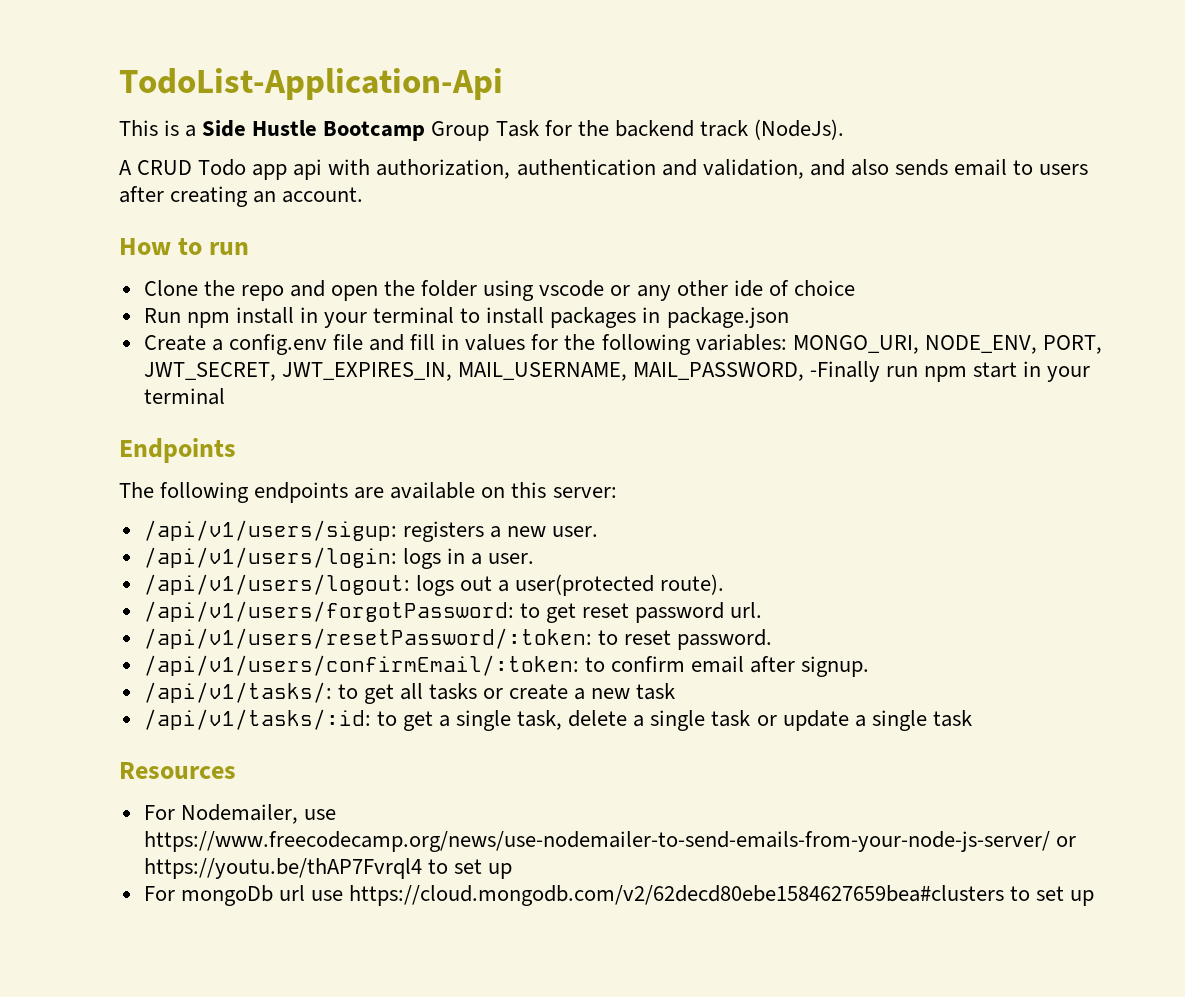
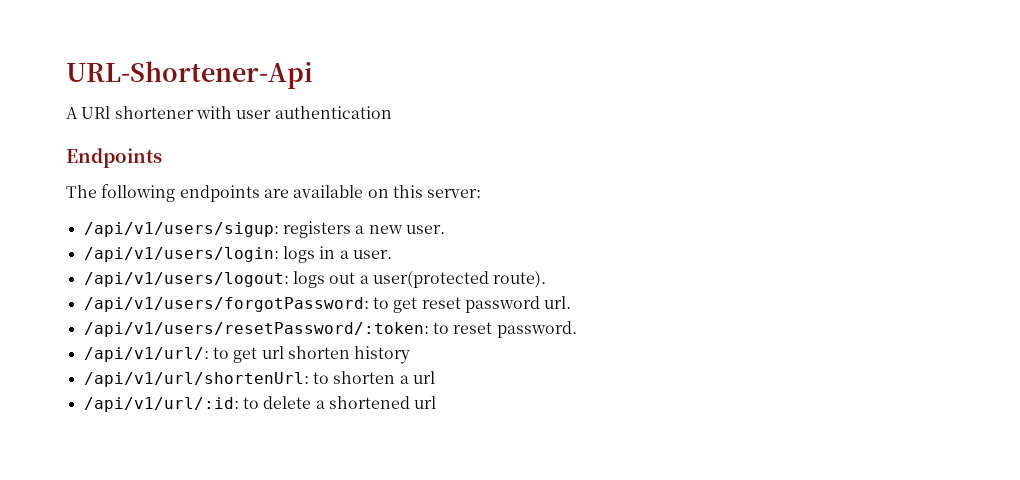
- TodoList-Application-Api
- This is a Side Hustle Bootcamp Group Task for the backend track (NodeJs).
- A CRUD Todo app api with authorization, authentication and validation, and also sends email to users after creating an account.
- How to run
- Clone the repo and open the folder using vscode or any other ide of choice
- Run npm install in your terminal to install packages in package.json
- Create a config.env file and fill in values for the following variables: MONGO_URI, NODE_ENV, PORT, JWT_SECRET, JWT_EXPIRES_IN, MAIL_USERNAME, MAIL_PASSWORD, -Finally run npm start in your terminal
+ URL-Shortener-Api
+ A URl shortener with user authentication
- /api/v1/users/confirmEmail/:token: to confirm email after signup.
- /api/v1/tasks/: to get all tasks or create a new task
- /api/v1/tasks/:id: to get a single task, delete a single task or update a single task
- Resources
- For Nodemailer, use https://www.freecodecamp.org/news/use-nodemailer-to-send-emails-from-your-node-js-server/ or https://youtu.be/thAP7Fvrql4 to set up
- For mongoDb url use https://cloud.mongodb.com/v2/62decd80ebe1584627659bea#clusters to set up
+ /api/v1/url/: to get url shorten history
+ /api/v1/url/shortenUrl: to shorten a url
+ /api/v1/url/:id: to delete a shortened url

